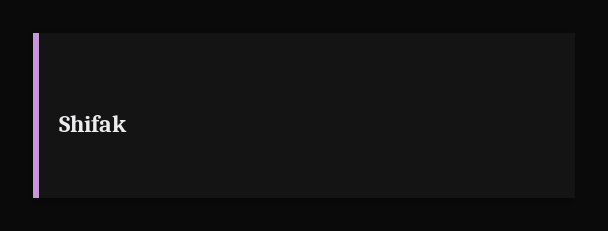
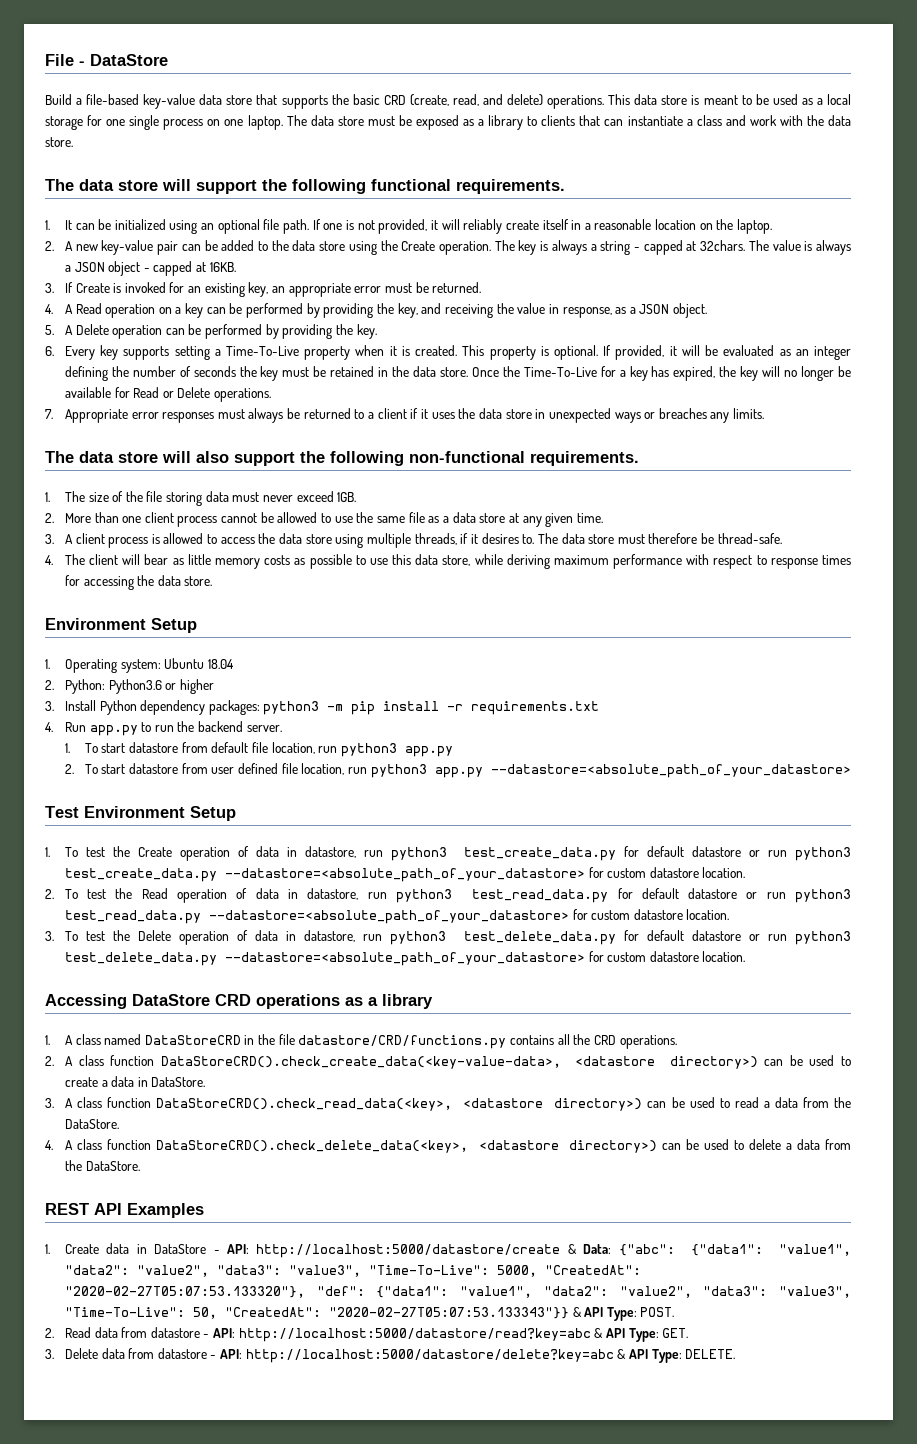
- Shifak
+ File - DataStore
+ Build a file-based key-value data store that supports the basic CRD (create, read, and delete) operations. This data store is meant to be used as a local storage for one single process on one laptop. The data store must be exposed as a library to clients that can instantiate a class and work with the data store.
+ The data store will support the following functional requirements.
+ 1. It can be initialized using an optional file path. If one is not provided, it will reliably create itself in a reasonable location on the laptop.
+ 2. A new key-value pair can be added to the data store using the Create operation. The key is always a string - capped at 32chars. The value is always a JSON object - capped at 16KB.
+ 3. If Create is invoked for an existing key, an appropriate error must be returned.
+ 4. A Read operation on a key can be performed by providing the key, and receiving the value in response, as a JSON object.
+ 5. A Delete operation can be performed by providing the key.
+ 6. Every key supports setting a Time-To-Live property when it is created. This property is optional. If provided, it will be evaluated as an integer defining the number of seconds the key must be retained in the data store. Once the Time-To-Live for a key has expired, the key will no longer be available for Read or Delete operations.
+ 7. Appropriate error responses must always be returned to a client if it uses the data store in unexpected ways or breaches any limits.
+ The data store will also support the following non-functional requirements.
+ 1. The size of the file storing data must never exceed 1GB.
+ 2. More than one client process cannot be allowed to use the same file as a data store at any given time.
+ 3. A client process is allowed to access the data store using multiple threads, if it desires to. The data store must therefore be thread-safe.
+ 4. The client will bear as little memory costs as possible to use this data store, while deriving maximum performance with respect to response times for accessing the data store.
+ Environment Setup
+ 1. Operating system: Ubuntu 18.04
+ 2. Python: Python3.6 or higher
+ 3. Install Python dependency packages: python3 -m pip install -r requirements.txt
+ 4. Run app.py to run the backend server.
+ 1. To start datastore from default file location, run python3 app.py
+ 2. To start datastore from user defined file location, run python3 app.py --datastore=<absolute_path_of_your_datastore>
+ Test Environment Setup
+ 1. To test the Create operation of data in datastore, run python3 test_create_data.py for default datastore or run python3 test_create_data.py --datastore=<absolute_path_of_your_datastore> for custom datastore location.
+ 2. To test the Read operation of data in datastore, run python3 test_read_data.py for default datastore or run python3 test_read_data.py --datastore=<absolute_path_of_your_datastore> for custom datastore location.
+ 3. To test the Delete operation of data in datastore, run python3 test_delete_data.py for default datastore or run python3 test_delete_data.py --datastore=<absolute_path_of_your_datastore> for custom datastore location.
+ Accessing DataStore CRD operations as a library
+ 1. A class named DataStoreCRD in the file datastore/CRD/functions.py contains all the CRD operations.
+ 2. A class function DataStoreCRD().check_create_data(<key-value-data>, <datastore directory>) can be used to create a data in DataStore.
+ 3. A class function DataStoreCRD().check_read_data(<key>, <datastore directory>) can be used to read a data from the DataStore.
+ 4. A class function DataStoreCRD().check_delete_data(<key>, <datastore directory>) can be used to delete a data from the DataStore.
+ REST API Examples
+ 1. Create data in DataStore - API: http://localhost:5000/datastore/create & Data: {"abc": {"data1": "value1", "data2": "value2", "data3": "value3", "Time-To-Live": 5000, "CreatedAt": "2020-02-27T05:07:53.133320"}, "def": {"data1": "value1", "data2": "value2", "data3": "value3", "Time-To-Live": 50, "CreatedAt": "2020-02-27T05:07:53.133343"}} & API Type: POST.
+ 2. Read data from datastore - API: http://localhost:5000/datastore/read?key=abc & API Type: GET.
+ 3. Delete data from datastore - API: http://localhost:5000/datastore/delete?key=abc & API Type: DELETE.

